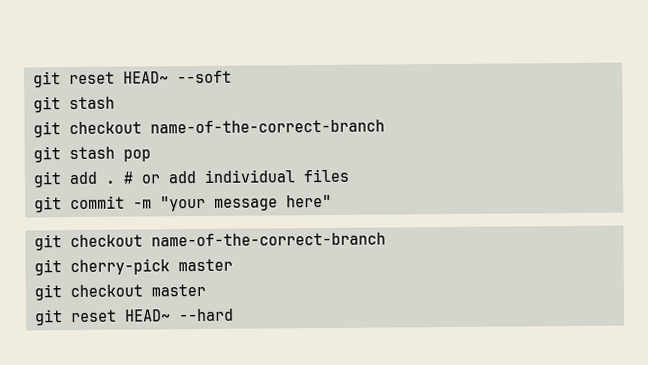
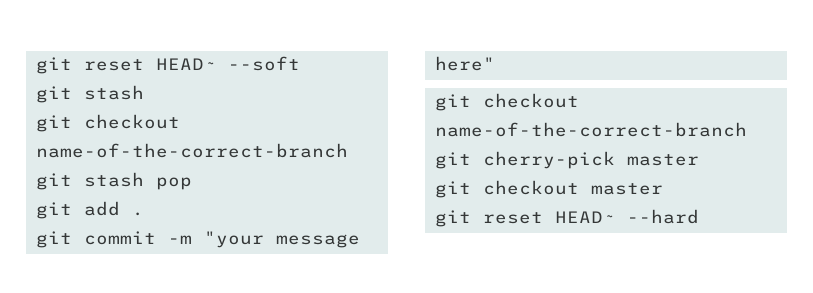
- # or add individual files

